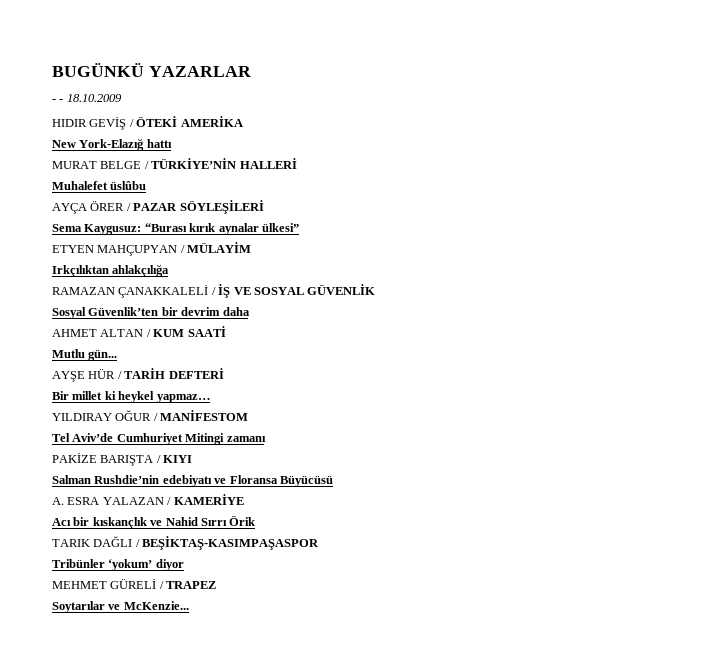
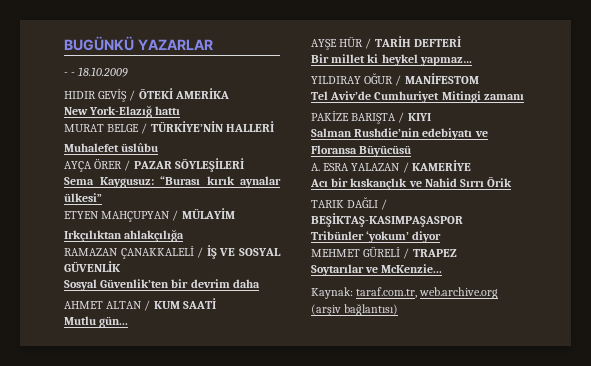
+ Kaynak: taraf.com.tr, web.archive.org (arşiv bağlantısı)

